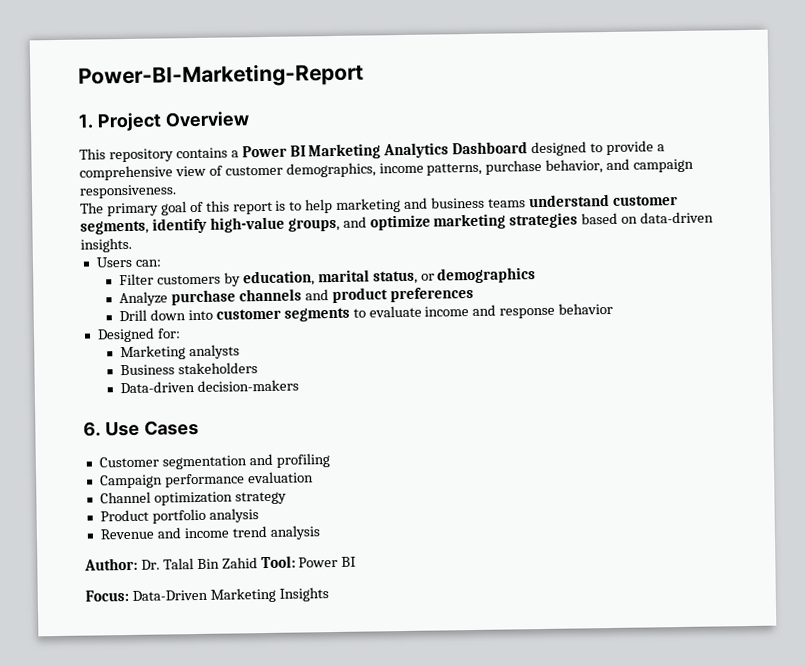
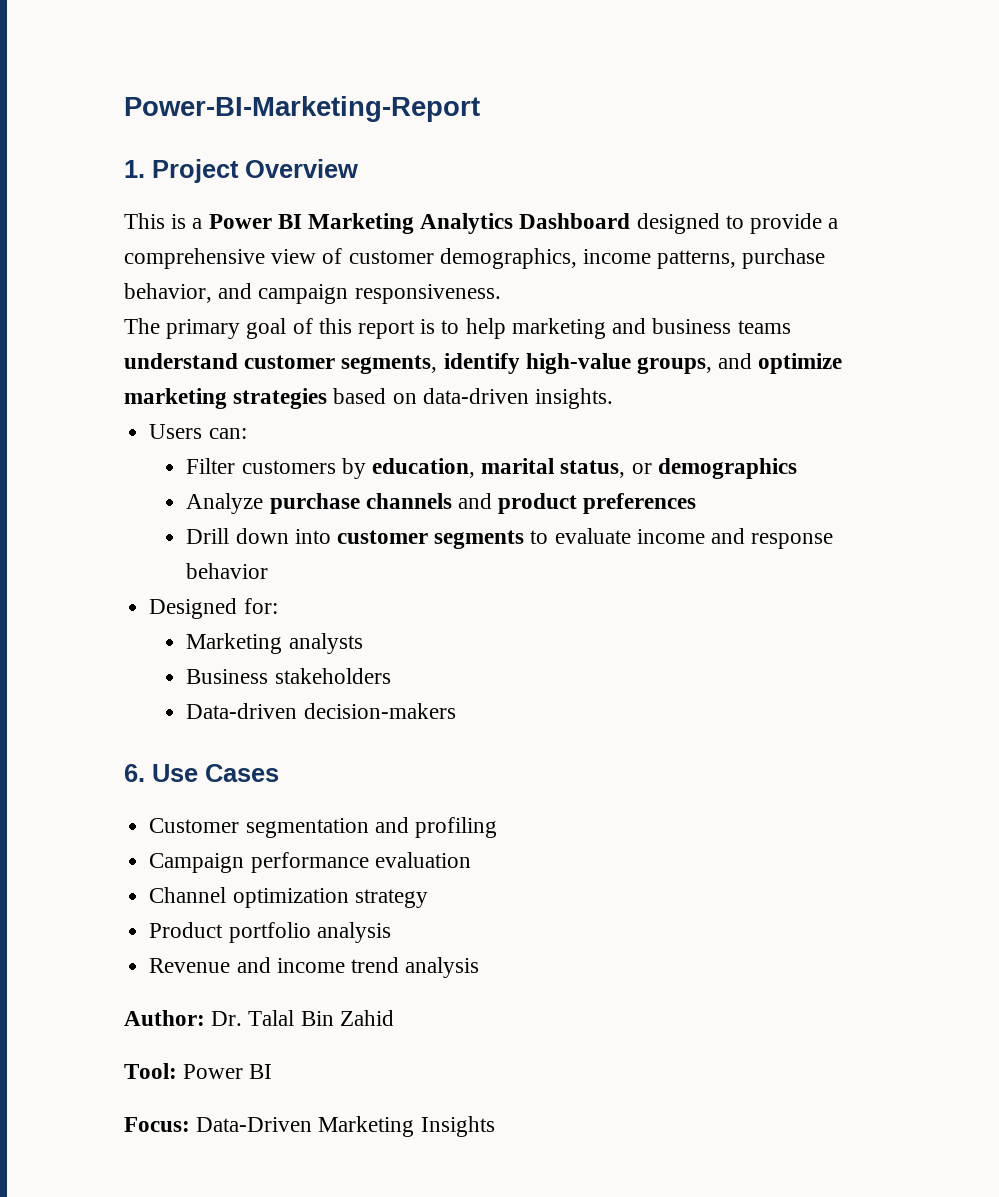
- This repository contains a Power BI Marketing Analytics Dashboard designed to provide a comprehensive view of customer demographics, income patterns, purchase behavior, and campaign responsiveness.
+ This is a Power BI Marketing Analytics Dashboard designed to provide a comprehensive view of customer demographics, income patterns, purchase behavior, and campaign responsiveness.
- Author: Dr. Talal Bin Zahid Tool: Power BI
+ Author: Dr. Talal Bin Zahid
+ Tool: Power BI

